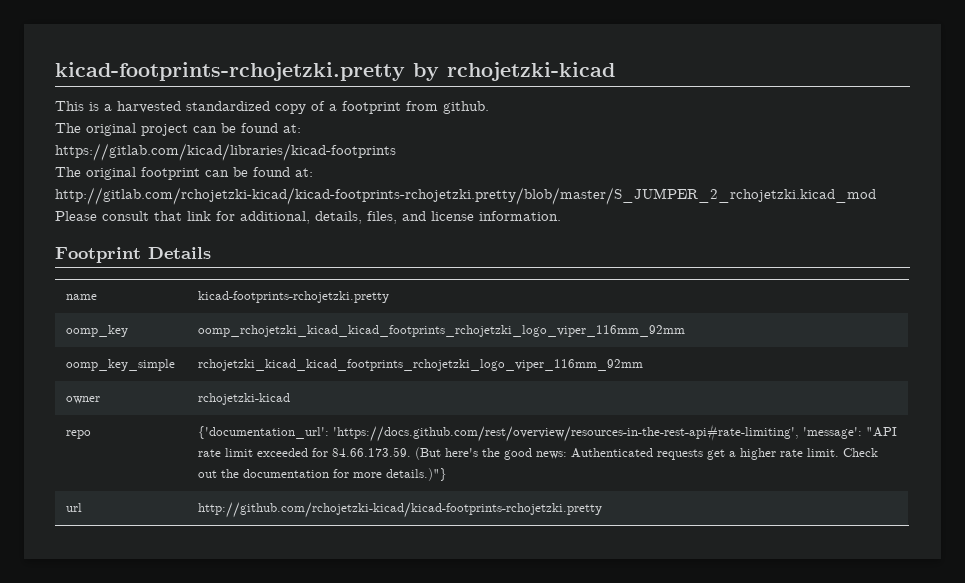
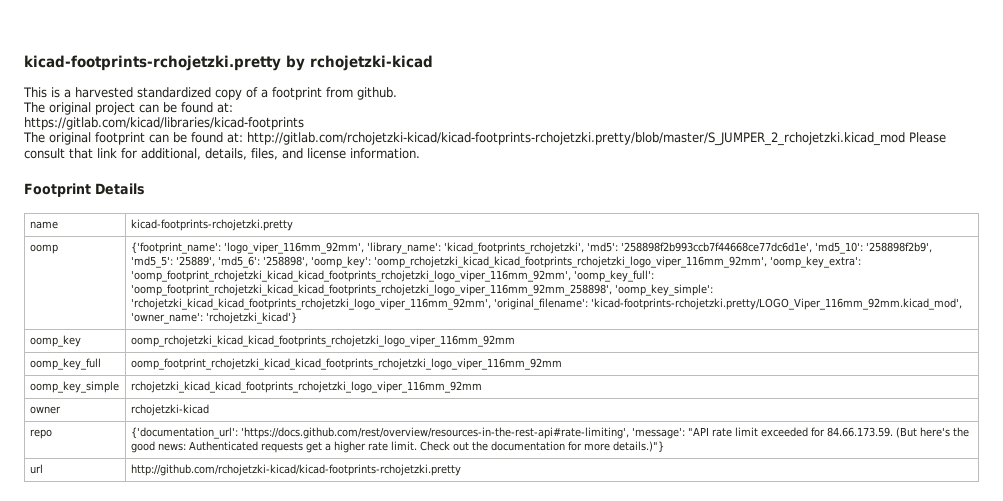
+ oomp | {'footprint_name': 'logo_viper_116mm_92mm', 'library_name': 'kicad_footprints_rchojetzki', 'md5': '258898f2b993ccb7f44668ce77dc6d1e', 'md5_10': '258898f2b9', 'md5_5': '25889', 'md5_6': '258898', 'oomp_key': 'oomp_rchojetzki_kicad_kicad_footprints_rchojetzki_logo_viper_116mm_92mm', 'oomp_key_extra': 'oomp_footprint_rchojetzki_kicad_kicad_footprints_rchojetzki_logo_viper_116mm_92mm', 'oomp_key_full': 'oomp_footprint_rchojetzki_kicad_kicad_footprints_rchojetzki_logo_viper_116mm_92mm_258898', 'oomp_key_simple': 'rchojetzki_kicad_kicad_footprints_rchojetzki_logo_viper_116mm_92mm', 'original_filename': 'kicad-footprints-rchojetzki.pretty/LOGO_Viper_116mm_92mm.kicad_mod', 'owner_name': 'rchojetzki_kicad'}
+ oomp_key_full | oomp_footprint_rchojetzki_kicad_kicad_footprints_rchojetzki_logo_viper_116mm_92mm

